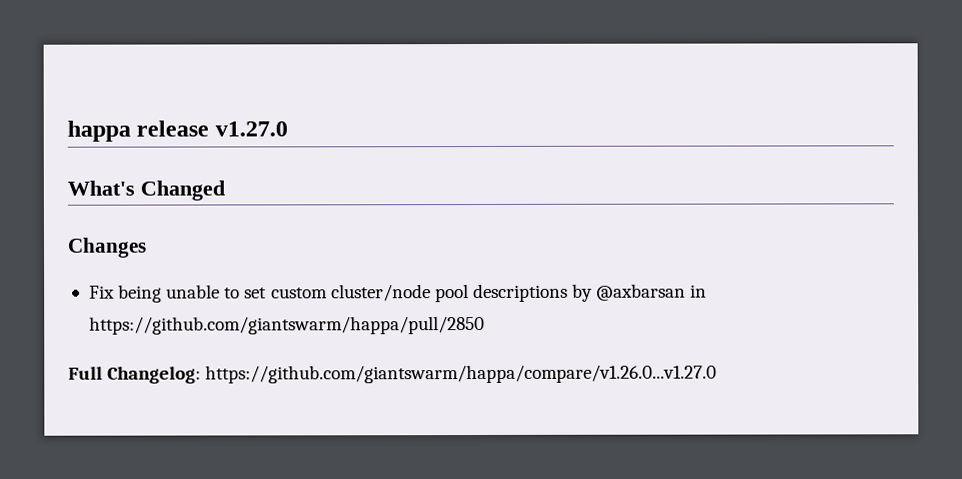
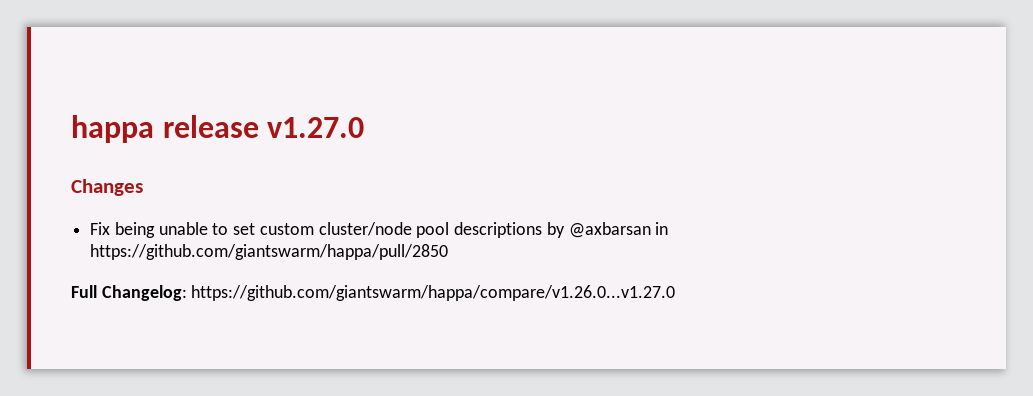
- What's Changed

